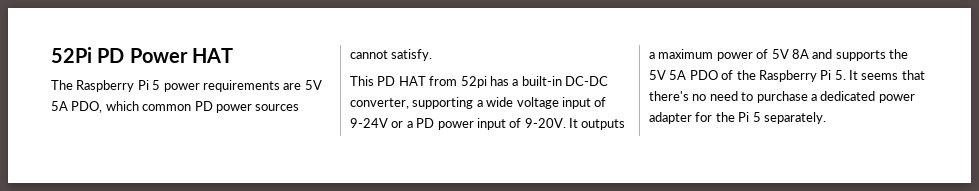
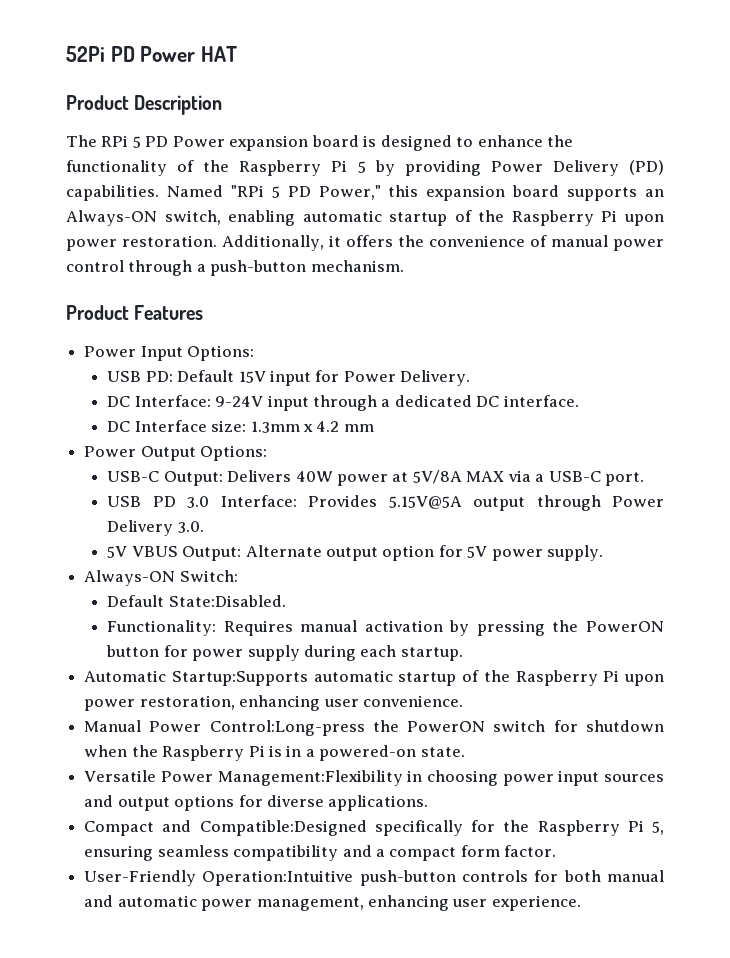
+ Product Description
- The Raspberry Pi 5 power requirements are 5V 5A PDO, which common PD power sources cannot satisfy.
- This PD HAT from 52pi has a built-in DC-DC converter, supporting a wide voltage input of 9-24V or a PD power input of 9-20V. It outputs a maximum power of 5V 8A and supports the 5V 5A PDO of the Raspberry Pi 5. It seems that there's no need to purchase a dedicated power adapter for the Pi 5 separately.
+ The RPi 5 PD Power expansion board is designed to enhance the functionality of the Raspberry Pi 5 by providing Power Delivery (PD) capabilities. Named "RPi 5 PD Power," this expansion board supports an Always-ON switch, enabling automatic startup of the Raspberry Pi upon power restoration. Additionally, it offers the convenience of manual power control through a push-button mechanism.
+ Product Features
+ Power Input Options:
+ USB PD: Default 15V input for Power Delivery.
+ DC Interface: 9-24V input through a dedicated DC interface.
+ DC Interface size: 1.3mm x 4.2 mm
+ Power Output Options:
+ USB-C Output: Delivers 40W power at 5V/8A MAX via a USB-C port.
+ USB PD 3.0 Interface: Provides 5.15V@5A output through Power Delivery 3.0.
+ 5V VBUS Output: Alternate output option for 5V power supply.
+ Always-ON Switch:
+ Default State:Disabled.
+ Functionality: Requires manual activation by pressing the PowerON button for power supply during each startup.
+ Automatic Startup:Supports automatic startup of the Raspberry Pi upon power restoration, enhancing user convenience.
+ Manual Power Control:Long-press the PowerON switch for shutdown when the Raspberry Pi is in a powered-on state.
+ Versatile Power Management:Flexibility in choosing power input sources and output options for diverse applications.
+ Compact and Compatible:Designed specifically for the Raspberry Pi 5, ensuring seamless compatibility and a compact form factor.
+ User-Friendly Operation:Intuitive push-button controls for both manual and automatic power management, enhancing user experience.

